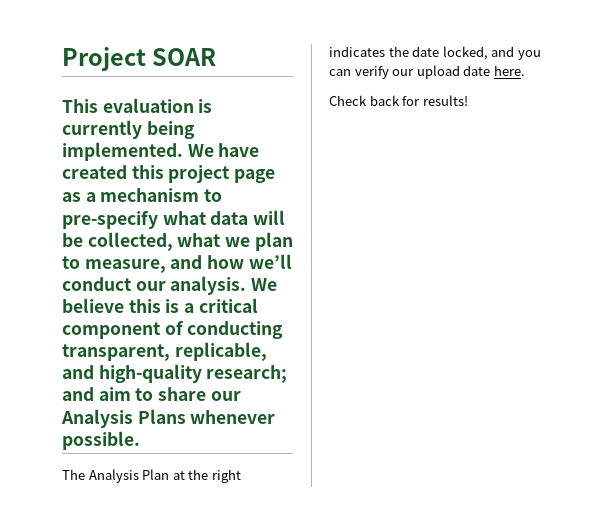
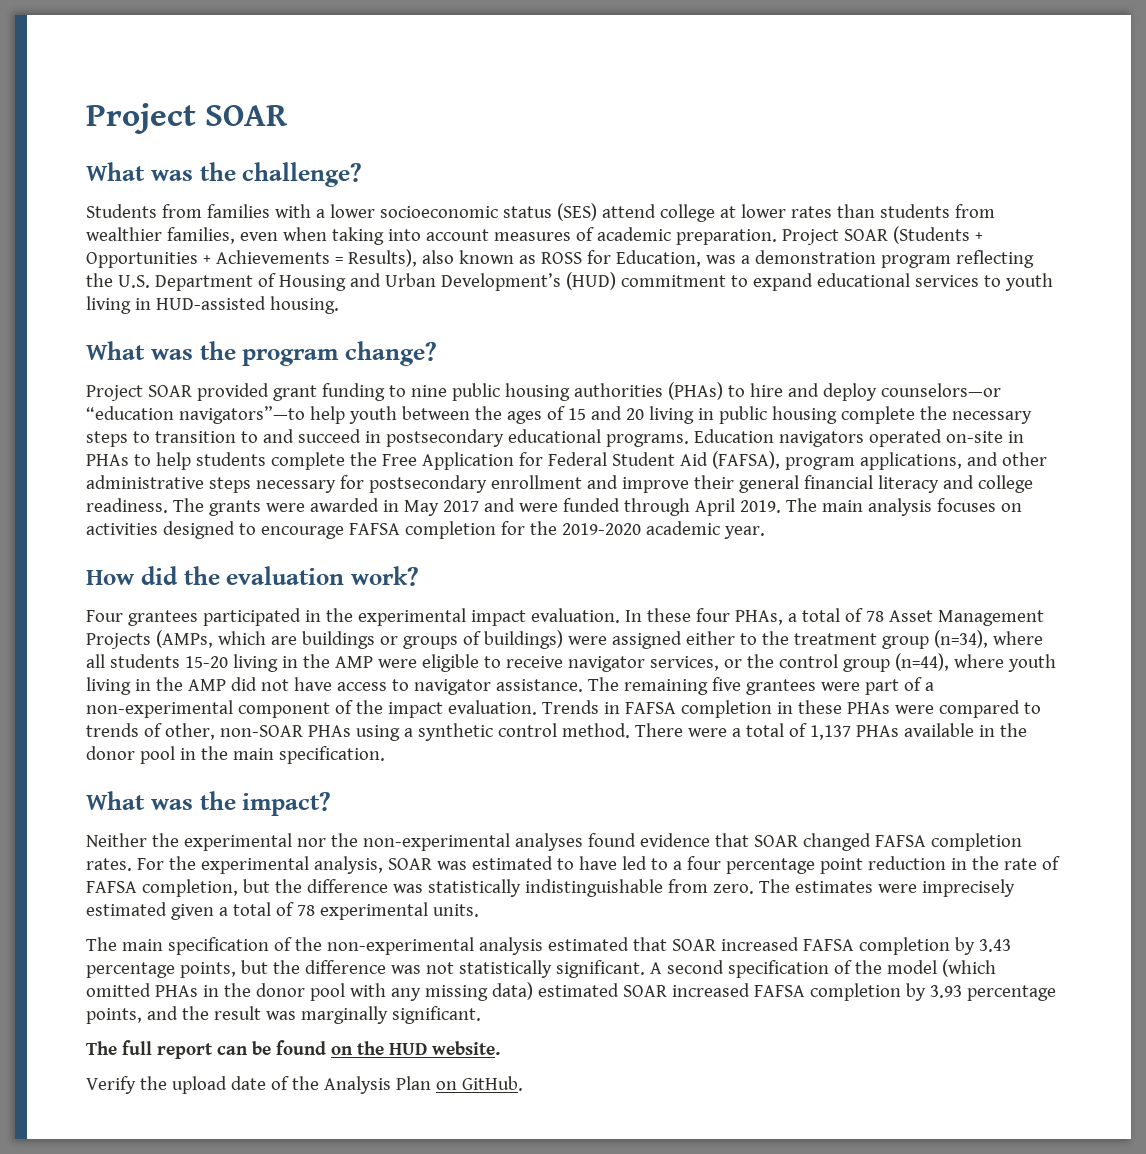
- This evaluation is currently being implemented. We have created this project page as a mechanism to pre-specify what data will be collected, what we plan to measure, and how we’ll conduct our analysis. We believe this is a critical component of conducting transparent, replicable, and high-quality research; and aim to share our Analysis Plans whenever possible.
- The Analysis Plan at the right indicates the date locked, and you can verify our upload date here.
- Check back for results!
+ What was the challenge?
+ Students from families with a lower socioeconomic status (SES) attend college at lower rates than students from wealthier families, even when taking into account measures of academic preparation. Project SOAR (Students + Opportunities + Achievements = Results), also known as ROSS for Education, was a demonstration program reflecting the U.S. Department of Housing and Urban Development’s (HUD) commitment to expand educational services to youth living in HUD-assisted housing.
+ What was the program change?
+ Project SOAR provided grant funding to nine public housing authorities (PHAs) to hire and deploy counselors—or “education navigators”—to help youth between the ages of 15 and 20 living in public housing complete the necessary steps to transition to and succeed in postsecondary educational programs. Education navigators operated on-site in PHAs to help students complete the Free Application for Federal Student Aid (FAFSA), program applications, and other administrative steps necessary for postsecondary enrollment and improve their general financial literacy and college readiness. The grants were awarded in May 2017 and were funded through April 2019. The main analysis focuses on activities designed to encourage FAFSA completion for the 2019-2020 academic year.
+ How did the evaluation work?
+ Four grantees participated in the experimental impact evaluation. In these four PHAs, a total of 78 Asset Management Projects (AMPs, which are buildings or groups of buildings) were assigned either to the treatment group (n=34), where all students 15-20 living in the AMP were eligible to receive navigator services, or the control group (n=44), where youth living in the AMP did not have access to navigator assistance. The remaining five grantees were part of a non-experimental component of the impact evaluation. Trends in FAFSA completion in these PHAs were compared to trends of other, non-SOAR PHAs using a synthetic control method. There were a total of 1,137 PHAs available in the donor pool in the main specification.
+ What was the impact?
+ Neither the experimental nor the non-experimental analyses found evidence that SOAR changed FAFSA completion rates. For the experimental analysis, SOAR was estimated to have led to a four percentage point reduction in the rate of FAFSA completion, but the difference was statistically indistinguishable from zero. The estimates were imprecisely estimated given a total of 78 experimental units.
+ The main specification of the non-experimental analysis estimated that SOAR increased FAFSA completion by 3.43 percentage points, but the difference was not statistically significant. A second specification of the model (which omitted PHAs in the donor pool with any missing data) estimated SOAR increased FAFSA completion by 3.93 percentage points, and the result was marginally significant.
+ The full report can be found on the HUD website.
+ Verify the upload date of the Analysis Plan on GitHub.

